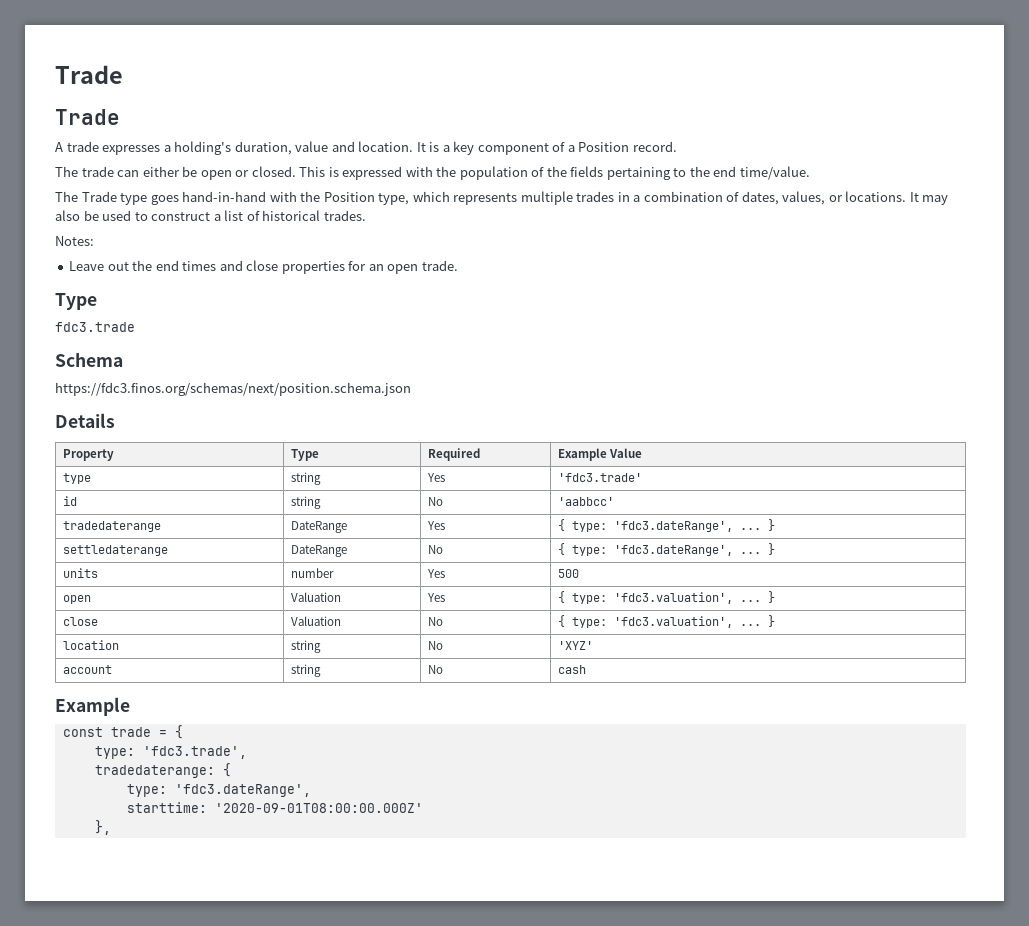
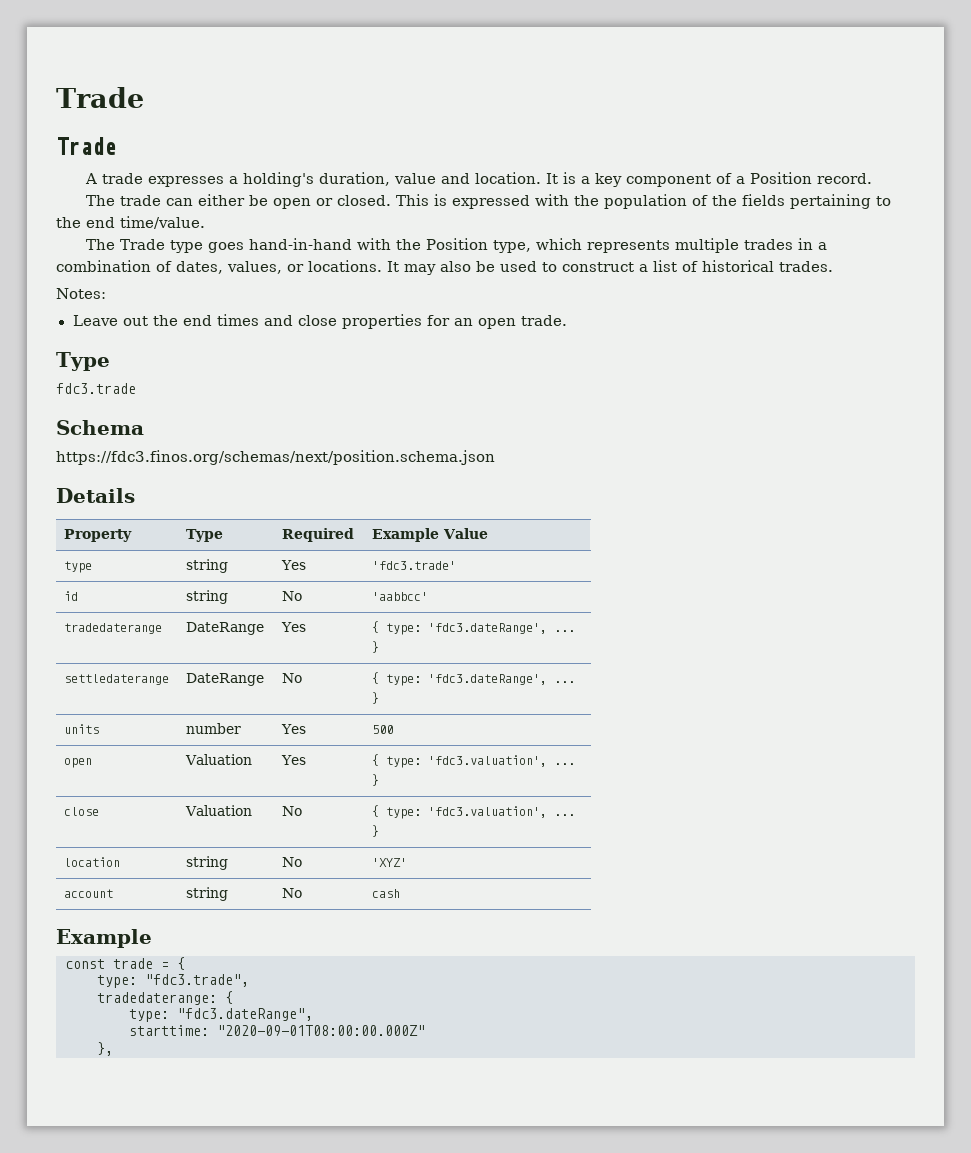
- type: 'fdc3.trade',
+ type: "fdc3.trade",
  tradedaterange: {
- type: 'fdc3.dateRange',
+ type: "fdc3.dateRange",
- starttime: '2020-09-01T08:00:00.000Z'
+ starttime: "2020-09-01T08:00:00.000Z"

